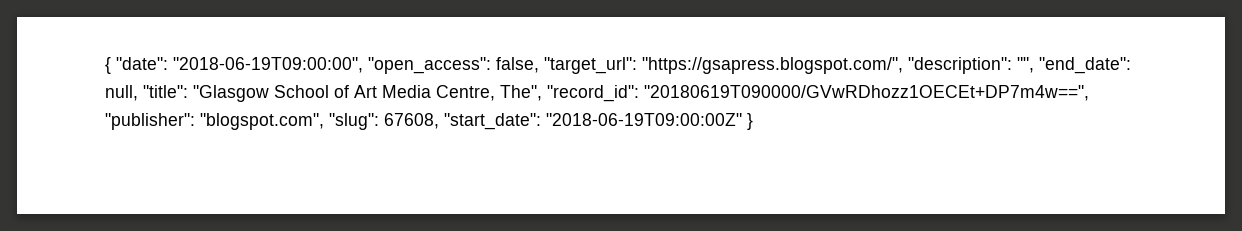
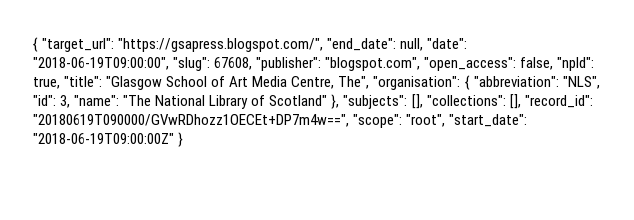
- { "date": "2018-06-19T09:00:00", "open_access": false, "target_url": "https://gsapress.blogspot.com/", "description": "", "end_date": null, "title": "Glasgow School of Art Media Centre, The", "record_id": "20180619T090000/GVwRDhozz1OECEt+DP7m4w==", "publisher": "blogspot.com", "slug": 67608, "start_date": "2018-06-19T09:00:00Z" }
+ { "target_url": "https://gsapress.blogspot.com/", "end_date": null, "date": "2018-06-19T09:00:00", "slug": 67608, "publisher": "blogspot.com", "open_access": false, "npld": true, "title": "Glasgow School of Art Media Centre, The", "organisation": { "abbreviation": "NLS", "id": 3, "name": "The National Library of Scotland" }, "subjects": [], "collections": [], "record_id": "20180619T090000/GVwRDhozz1OECEt+DP7m4w==", "scope": "root", "start_date": "2018-06-19T09:00:00Z" }

